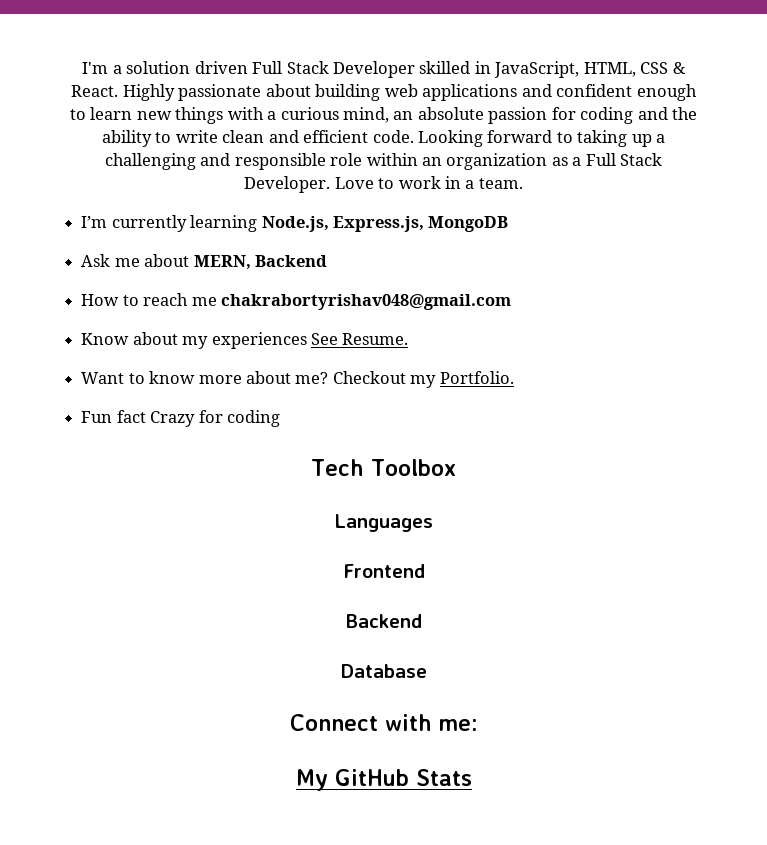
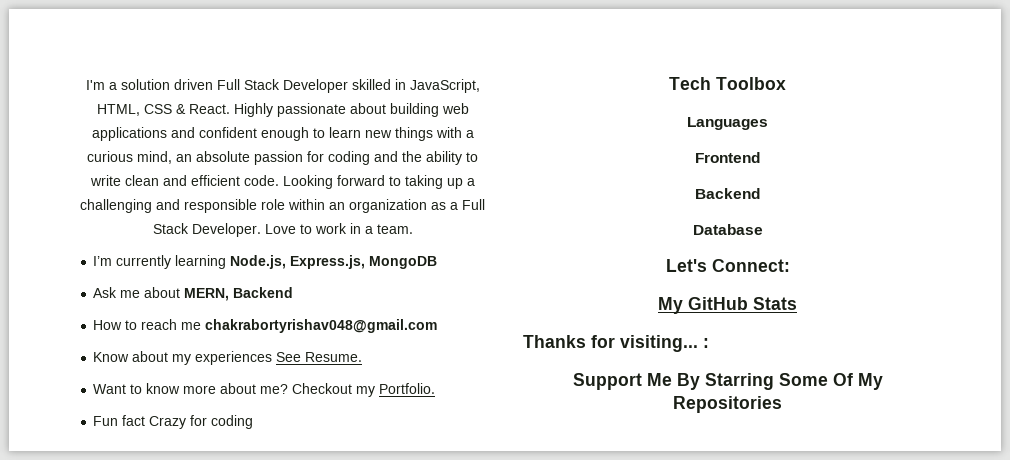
- Connect with me:
+ Let's Connect:
+ Thanks for visiting... :
+ Support Me By Starring Some Of My Repositories

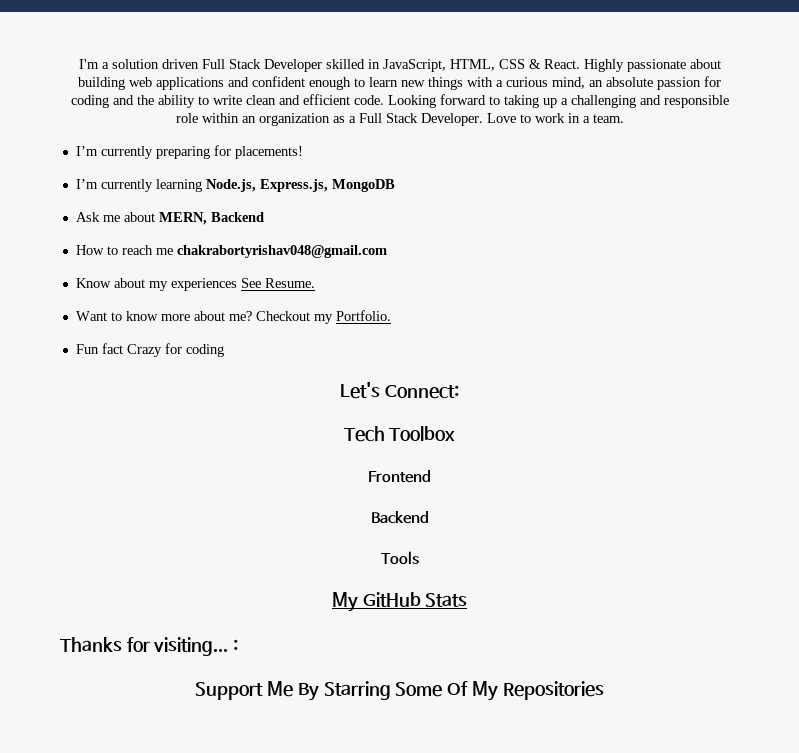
+ I’m currently preparing for placements!
+ Let's Connect:
- Languages
- Database
- Let's Connect:
+ Tools

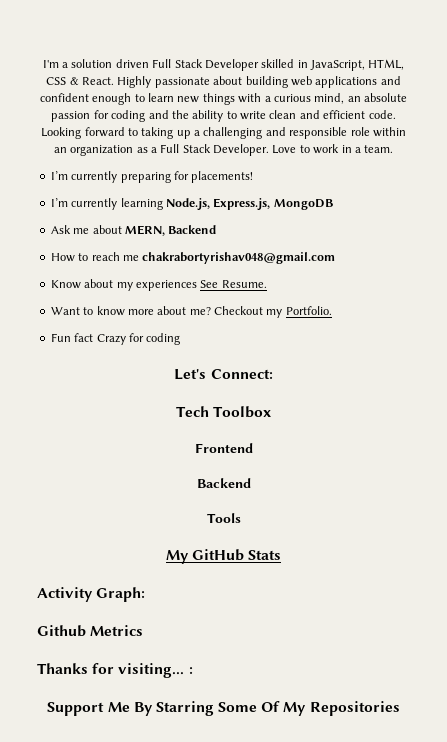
+ Activity Graph:
+ Github Metrics

